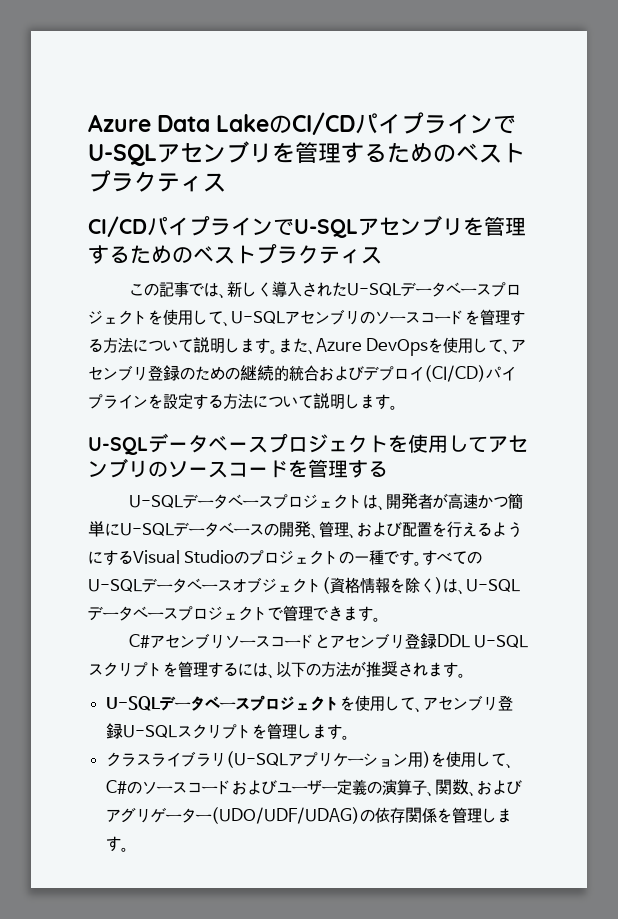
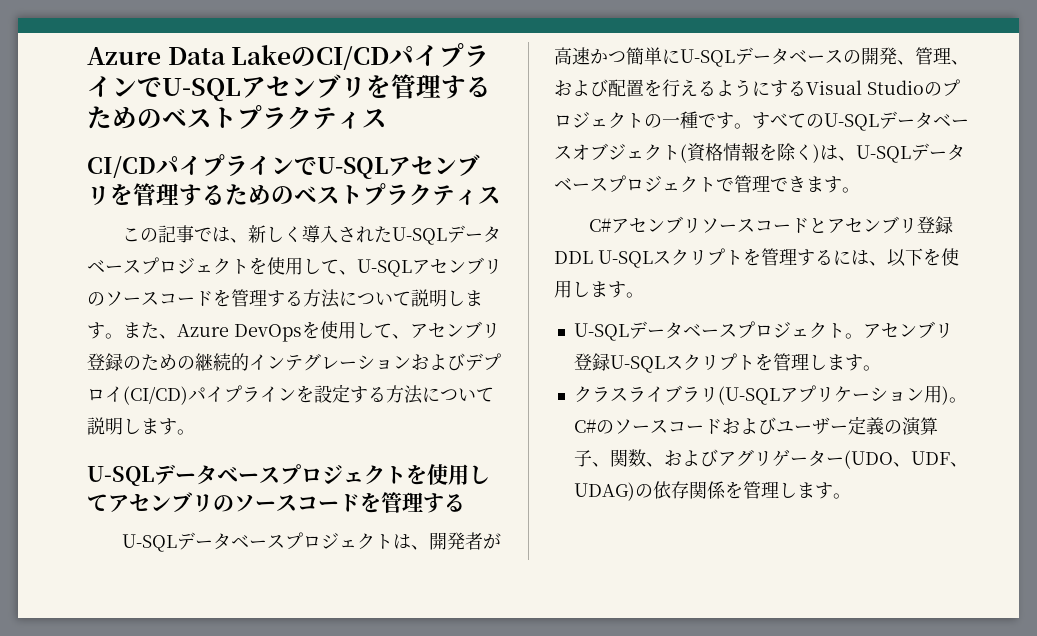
- また、Azure DevOpsを使用して、アセンブリ登録のための継続的統合およびデプロイ(CI/CD)パイプラインを設定する方法について説明します。
+ また、Azure DevOpsを使用して、アセンブリ登録のための継続的インテグレーションおよびデプロイ(CI/CD)パイプラインを設定する方法について説明します。
- C#アセンブリソースコードとアセンブリ登録DDL U-SQLスクリプトを管理するには、以下の方法が推奨されます。
- U-SQLデータベースプロジェクトを使用して、アセンブリ登録U-SQLスクリプトを管理します。
+ C#アセンブリソースコードとアセンブリ登録DDL U-SQLスクリプトを管理するには、以下を使用します。
+ U-SQLデータベースプロジェクト。アセンブリ登録U-SQLスクリプトを管理します。
- クラスライブラリ(U-SQLアプリケーション用)を使用して、C#のソースコードおよびユーザー定義の演算子、関数、およびアグリゲーター(UDO/UDF/UDAG)の依存関係を管理します。
+ クラスライブラリ(U-SQLアプリケーション用)。C#のソースコードおよびユーザー定義の演算子、関数、およびアグリゲーター(UDO、UDF、UDAG)の依存関係を管理します。

